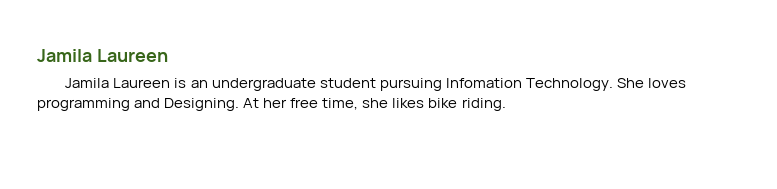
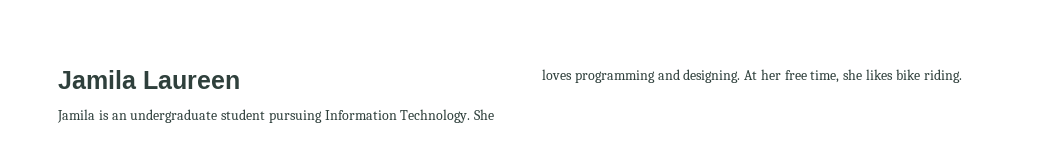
- Jamila Laureen is an undergraduate student pursuing Infomation Technology.
+ Jamila is an undergraduate student pursuing Information Technology.
- She loves programming and Designing.
+ She loves programming and designing.

